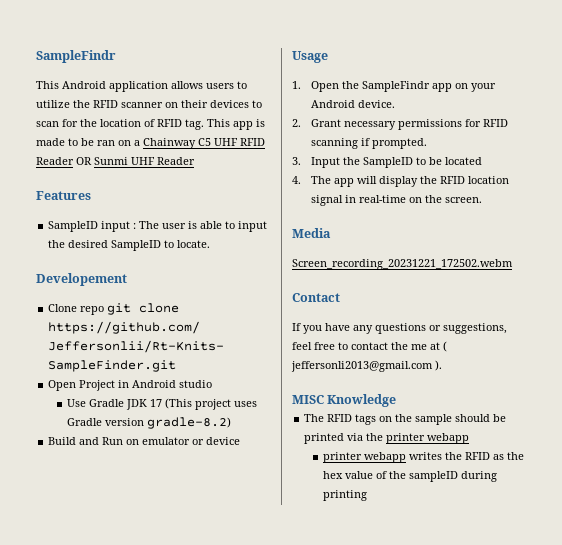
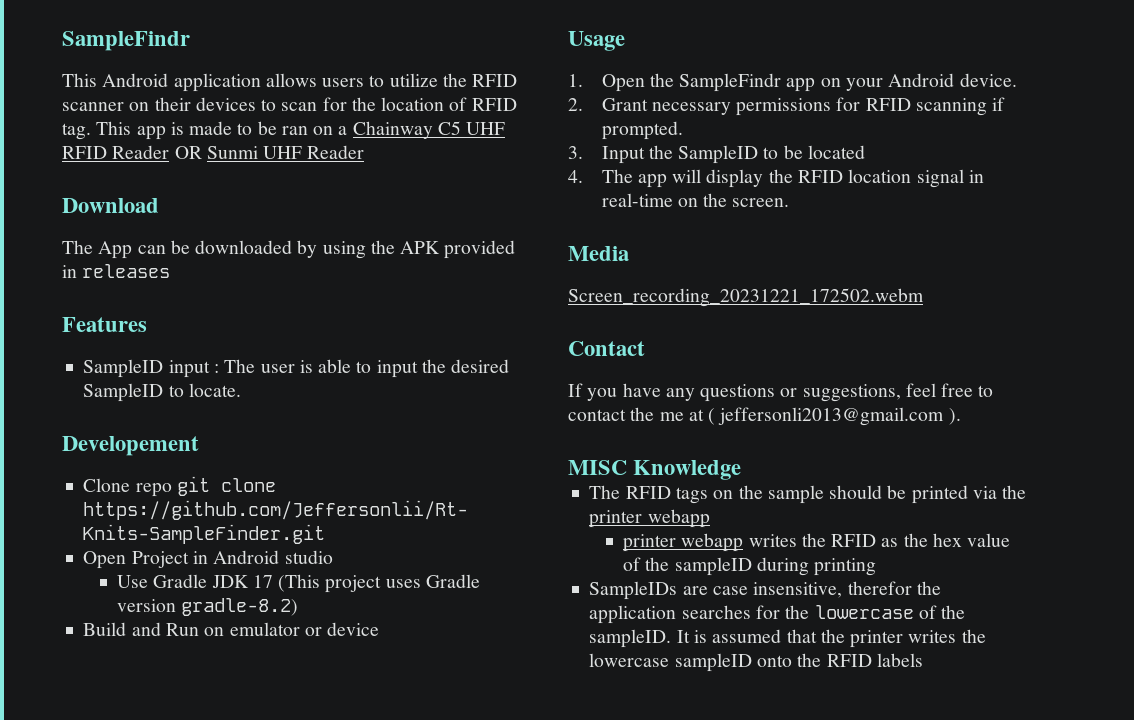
+ Download
+ The App can be downloaded by using the APK provided in releases
+ SampleIDs are case insensitive, therefor the application searches for the lowercase of the sampleID. It is assumed that the printer writes the lowercase sampleID onto the RFID labels

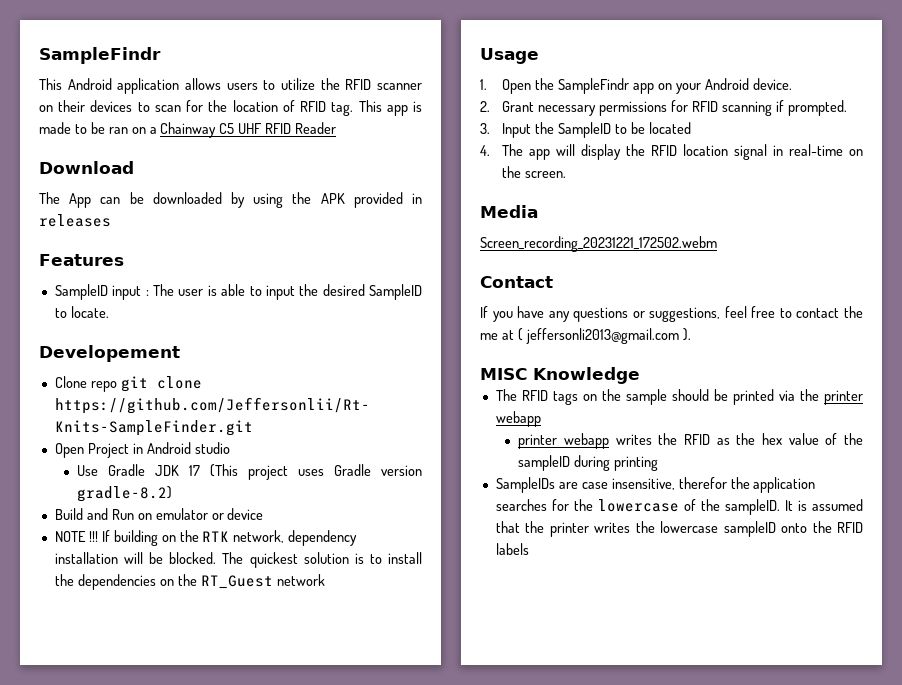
- This app is made to be ran on a Chainway C5 UHF RFID Reader OR Sunmi UHF Reader
+ This app is made to be ran on a Chainway C5 UHF RFID Reader
+ NOTE !!! If building on the RTK network, dependency installation will be blocked. The quickest solution is to install the dependencies on the RT_Guest network

